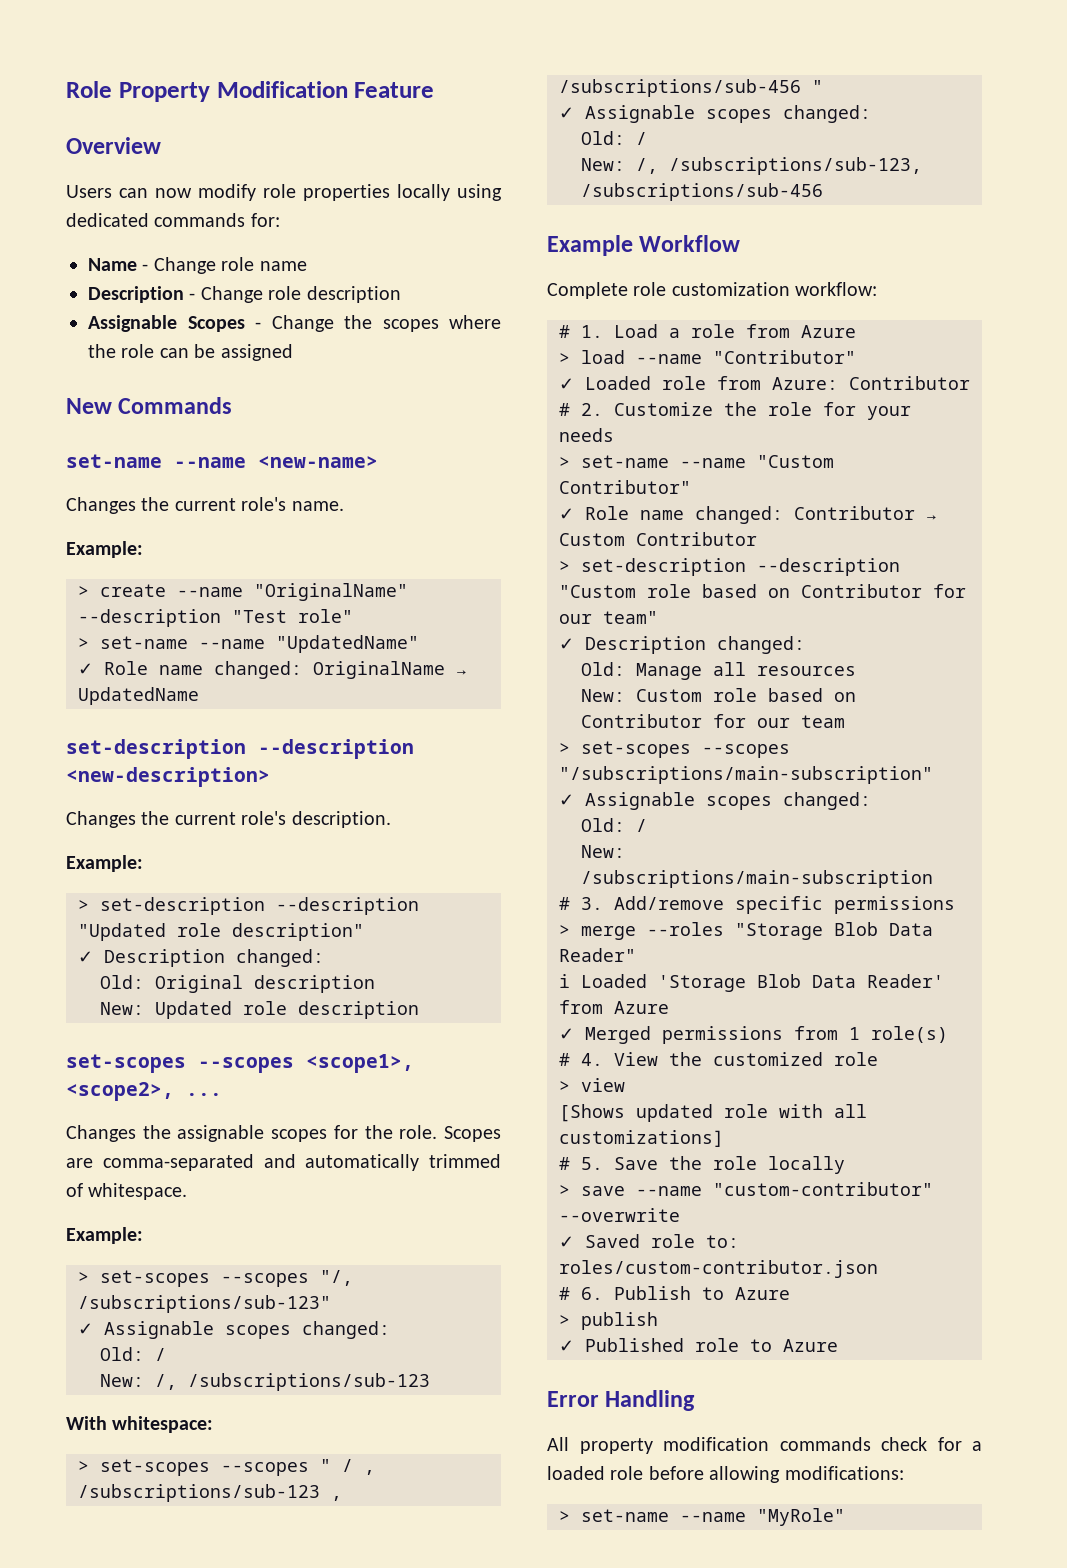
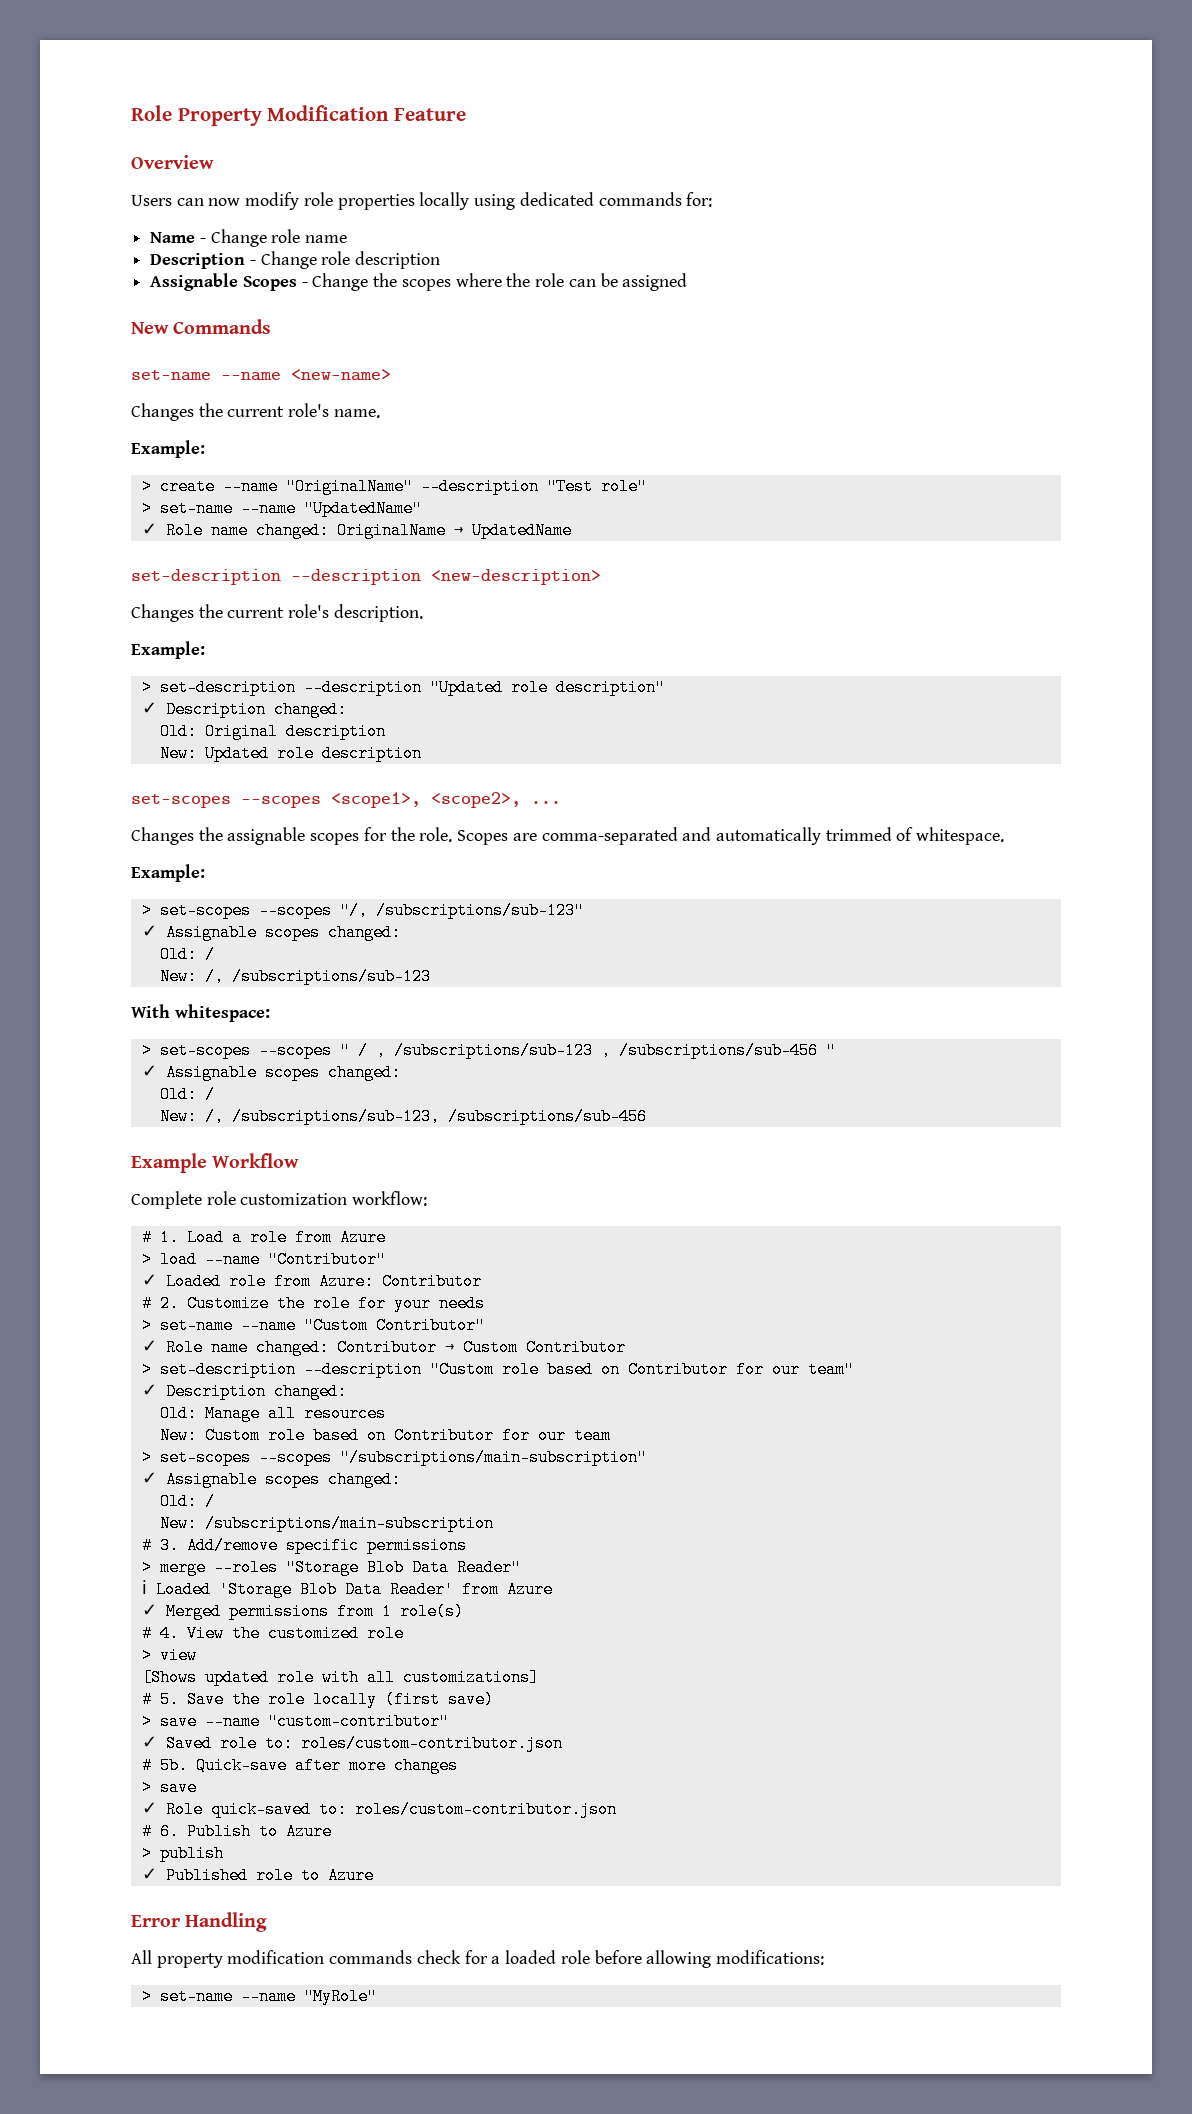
- # 5. Save the role locally
+ # 5. Save the role locally (first save)
- > save --name "custom-contributor" --overwrite
+ > save --name "custom-contributor"
+ # 5b. Quick-save after more changes
+ > save
+ ✓ Role quick-saved to: roles/custom-contributor.json

